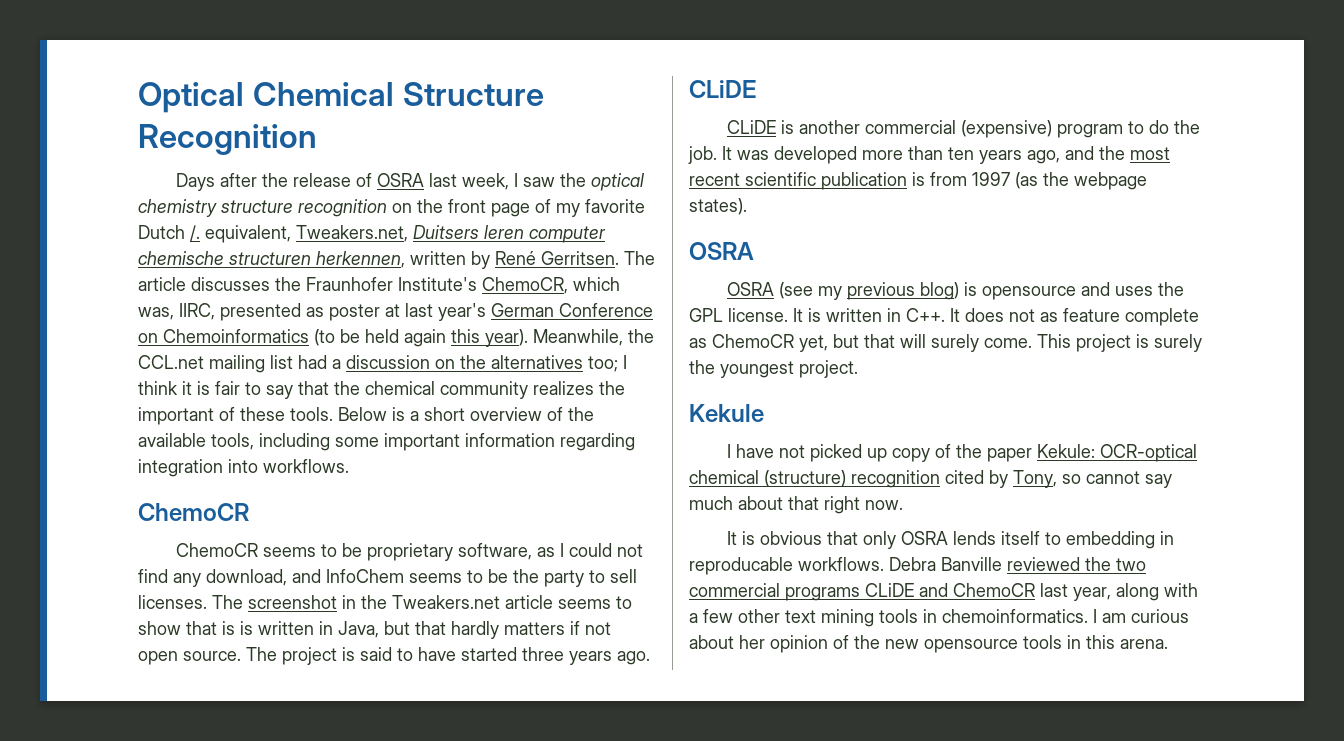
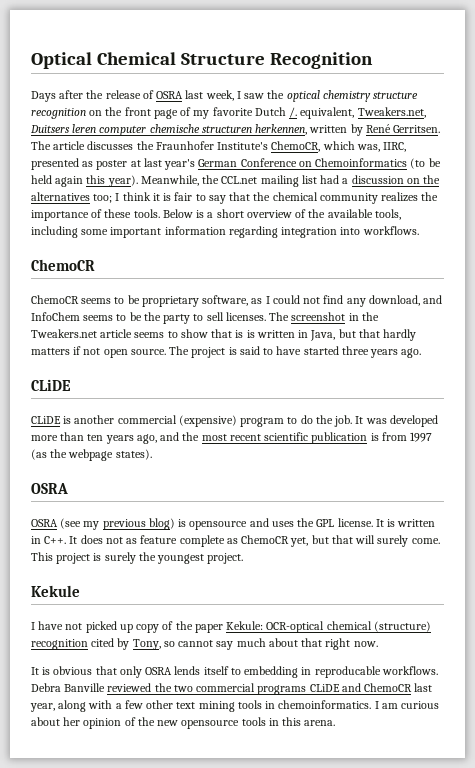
- Meanwhile, the CCL.net mailing list had a discussion on the alternatives too; I think it is fair to say that the chemical community realizes the important of these tools.
+ Meanwhile, the CCL.net mailing list had a discussion on the alternatives too; I think it is fair to say that the chemical community realizes the importance of these tools.

